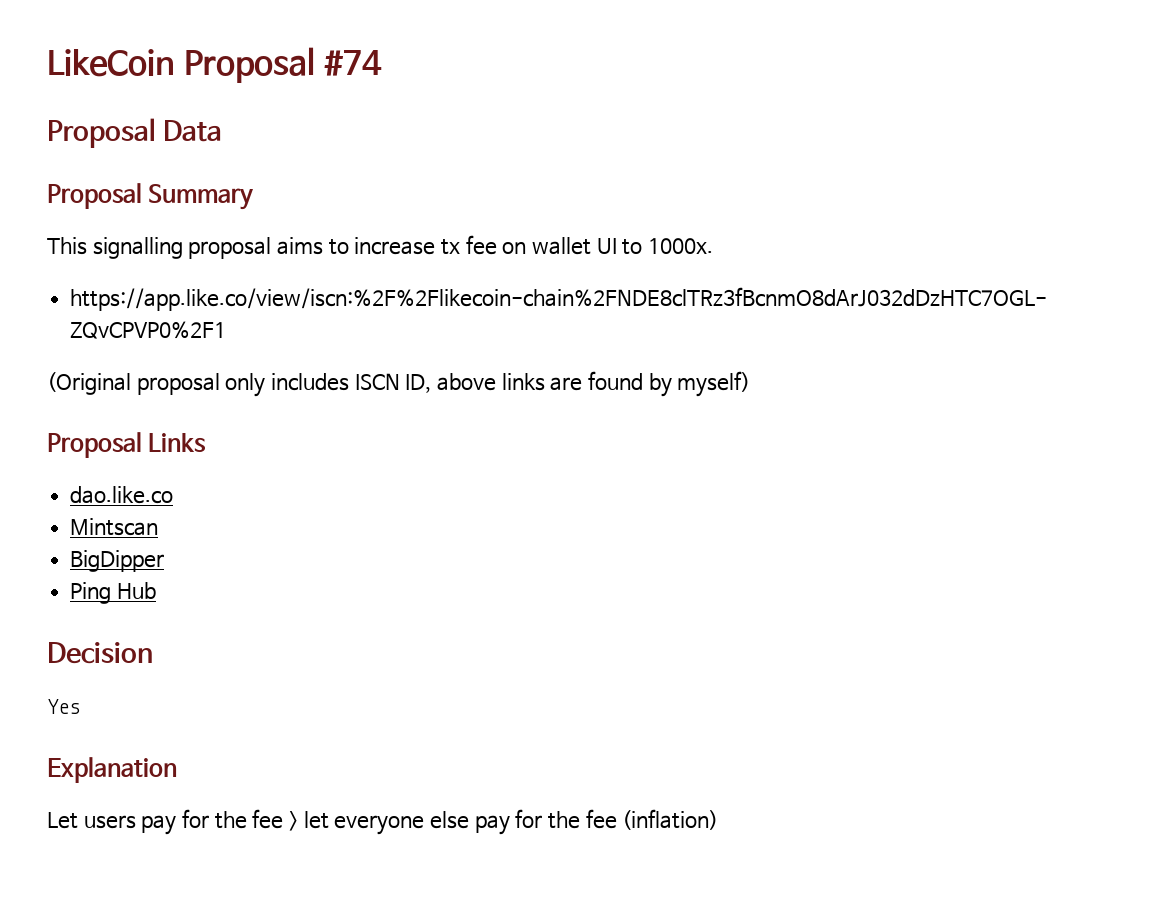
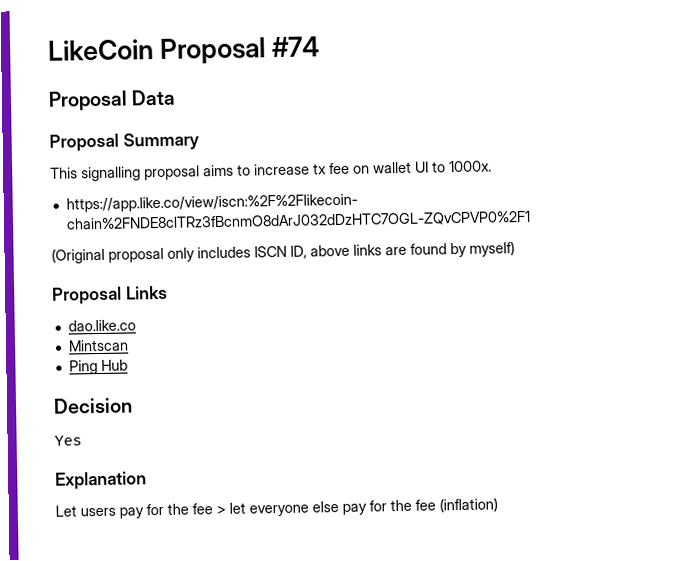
- BigDipper

